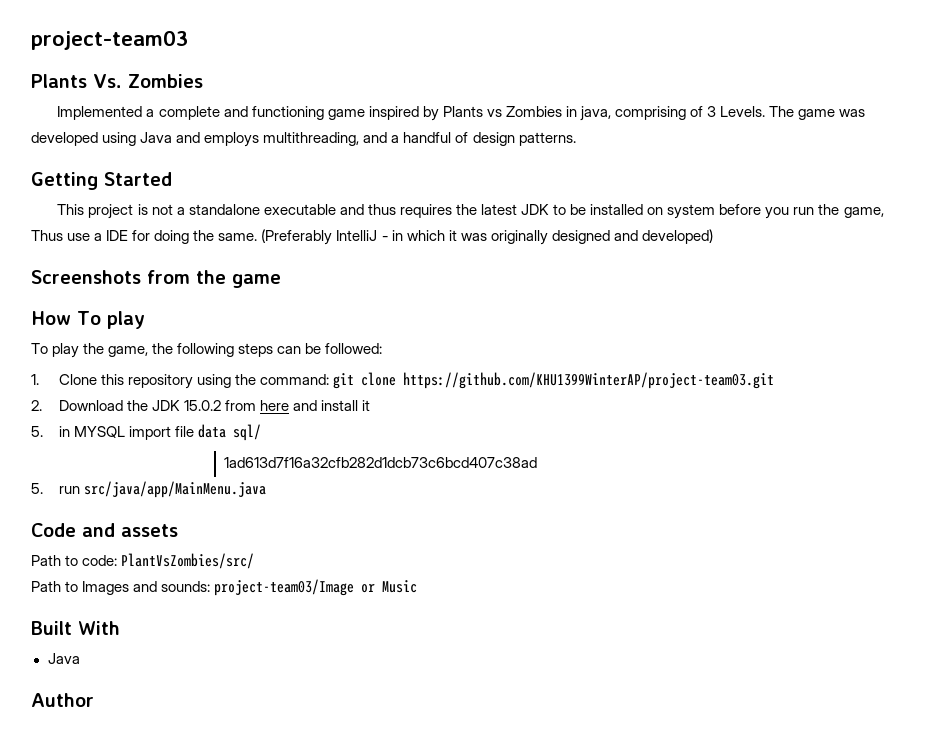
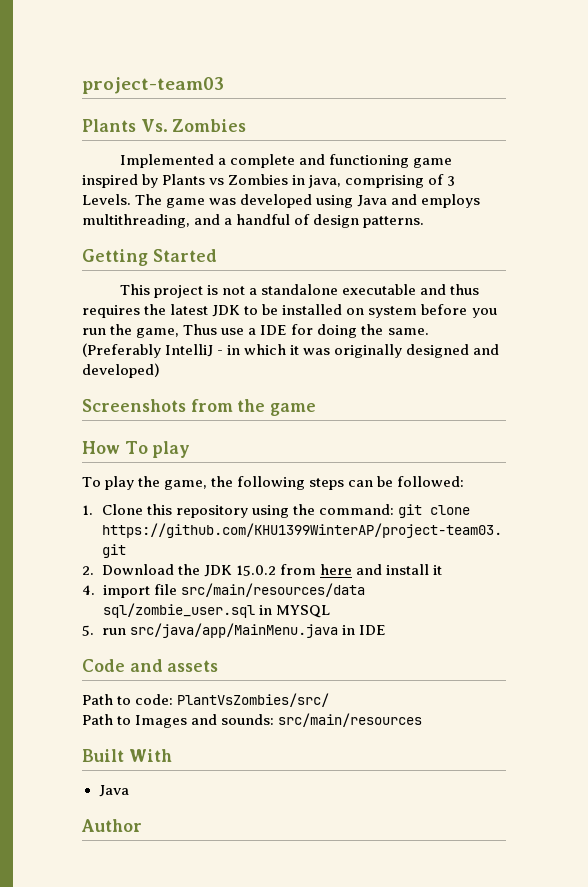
- 5. in MYSQL import file data sql/
- 1ad613d7f16a32cfb282d1dcb73c6bcd407c38ad
+ 4. import file src/main/resources/data sql/zombie_user.sql in MYSQL
- 5. run src/java/app/MainMenu.java
+ 5. run src/java/app/MainMenu.java in IDE
- Path to Images and sounds: project-team03/Image or Music
+ Path to Images and sounds: src/main/resources

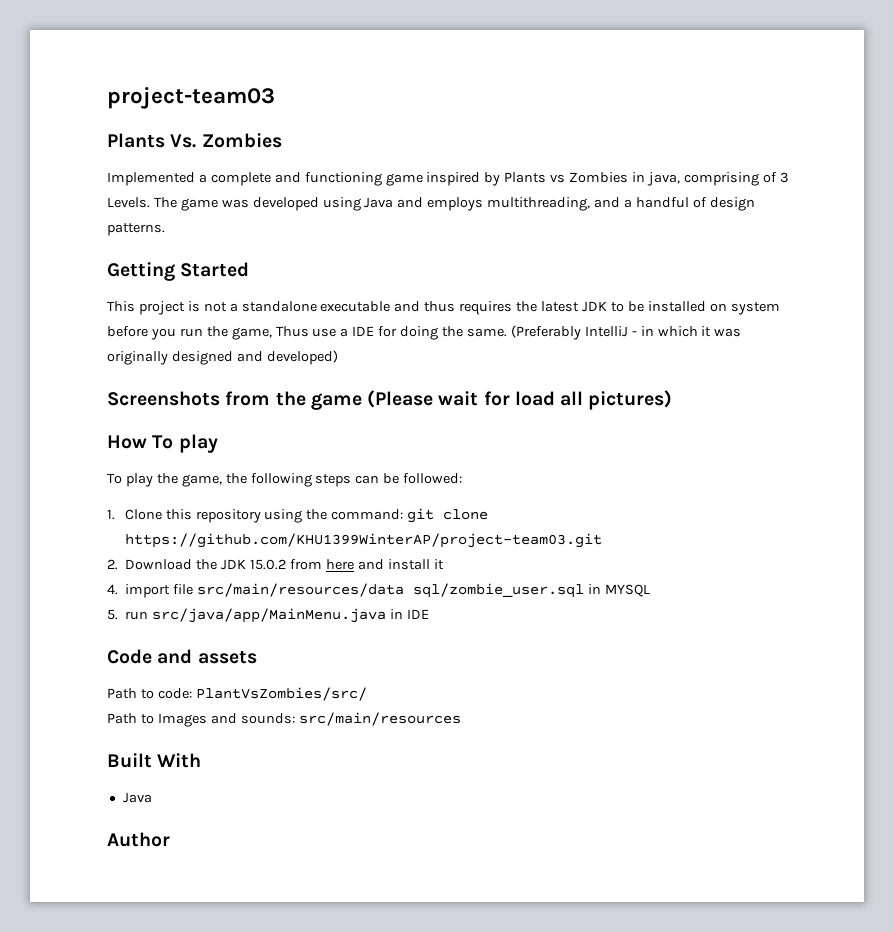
- Screenshots from the game
+ Screenshots from the game (Please wait for load all pictures)

